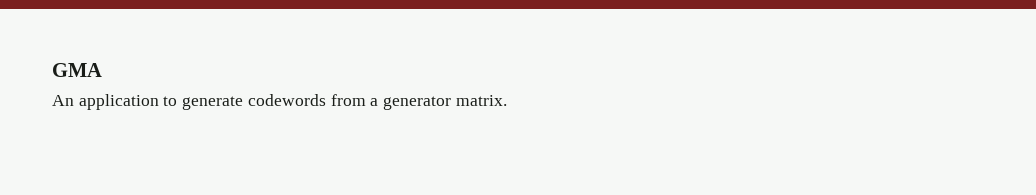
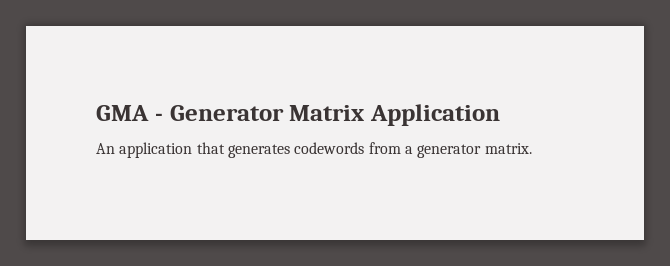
- GMA
+ GMA - Generator Matrix Application
- An application to generate codewords from a generator matrix.
+ An application that generates codewords from a generator matrix.

